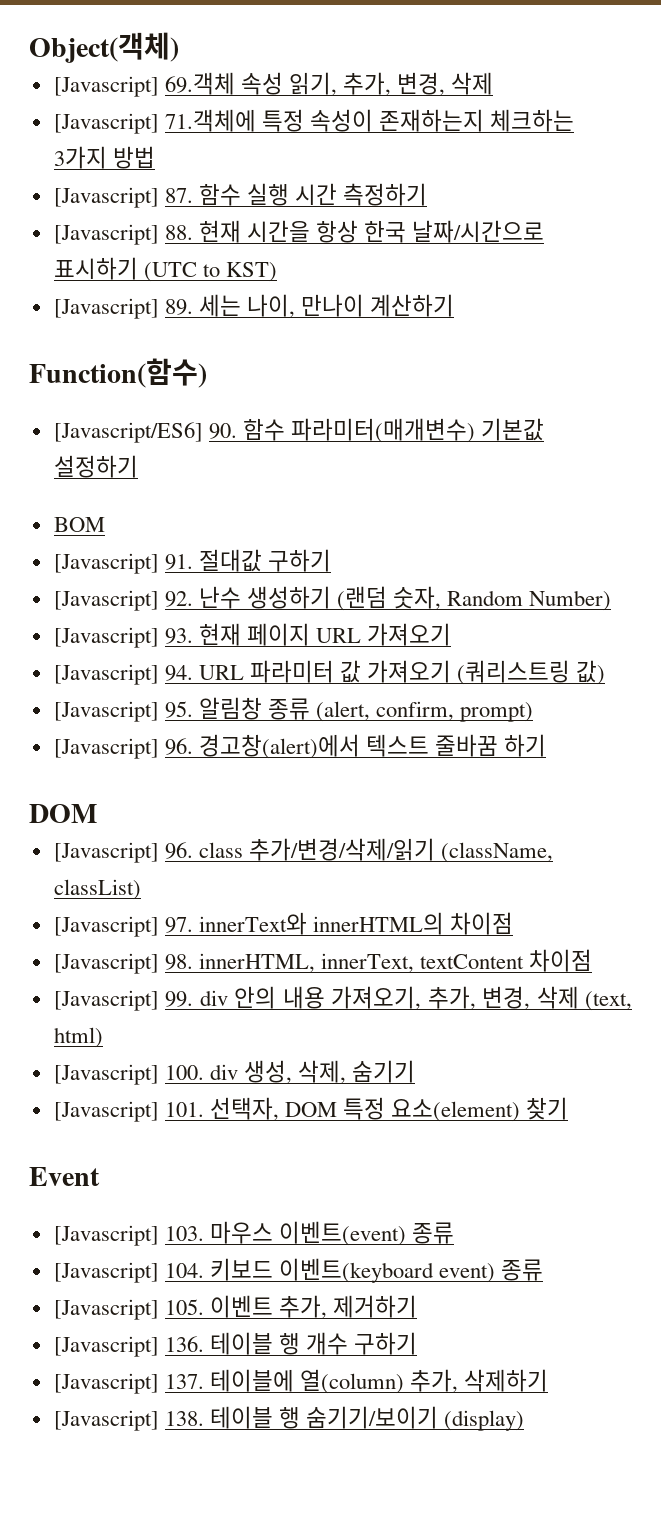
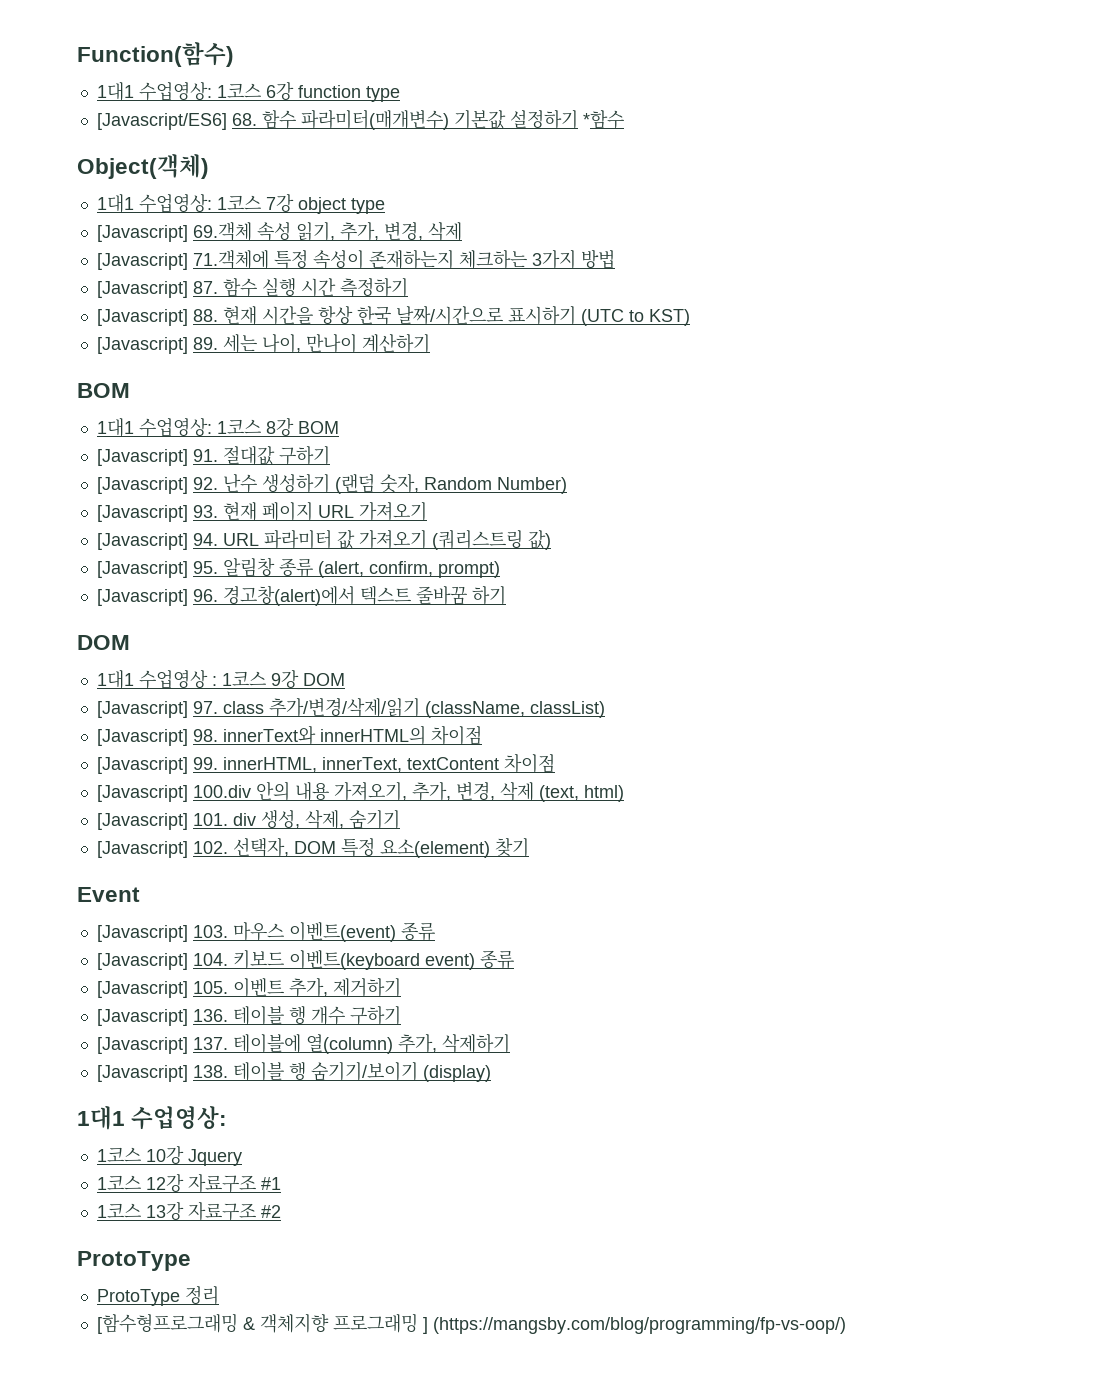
+ Function(함수)
+ 1대1 수업영상: 1코스 6강 function type
+ [Javascript/ES6] 68. 함수 파라미터(매개변수) 기본값 설정하기 *함수
  Object(객체)
+ 1대1 수업영상: 1코스 7강 object type
  [Javascript] 89. 세는 나이, 만나이 계산하기
- Function(함수)
- [Javascript/ES6] 90. 함수 파라미터(매개변수) 기본값 설정하기
  BOM
+ 1대1 수업영상: 1코스 8강 BOM
- [Javascript] 96. class 추가/변경/삭제/읽기 (className, classList)
+ 1대1 수업영상 : 1코스 9강 DOM
+ [Javascript] 97. class 추가/변경/삭제/읽기 (className, classList)
- [Javascript] 97. innerText와 innerHTML의 차이점
+ [Javascript] 98. innerText와 innerHTML의 차이점
- [Javascript] 98. innerHTML, innerText, textContent 차이점
+ [Javascript] 99. innerHTML, innerText, textContent 차이점
- [Javascript] 99. div 안의 내용 가져오기, 추가, 변경, 삭제 (text, html)
+ [Javascript] 100.div 안의 내용 가져오기, 추가, 변경, 삭제 (text, html)
- [Javascript] 100. div 생성, 삭제, 숨기기
+ [Javascript] 101. div 생성, 삭제, 숨기기
- [Javascript] 101. 선택자, DOM 특정 요소(element) 찾기
+ [Javascript] 102. 선택자, DOM 특정 요소(element) 찾기
  [Javascript] 138. 테이블 행 숨기기/보이기 (display)
+ 1대1 수업영상:
+ 1코스 10강 Jquery
+ 1코스 12강 자료구조 #1
+ 1코스 13강 자료구조 #2
+ ProtoType
+ ProtoType 정리
+ [함수형프로그래밍 & 객체지향 프로그래밍 ] (https://mangsby.com/blog/programming/fp-vs-oop/)

